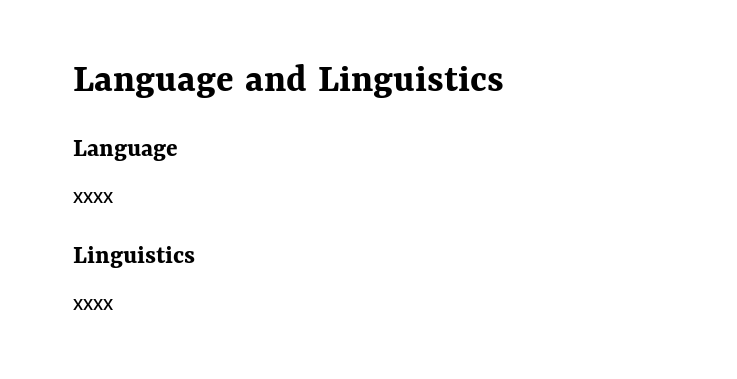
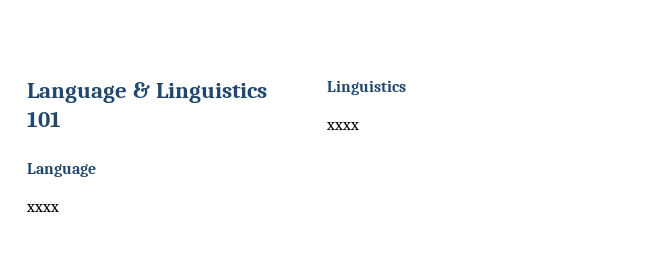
- Language and Linguistics
+ Language & Linguistics 101

